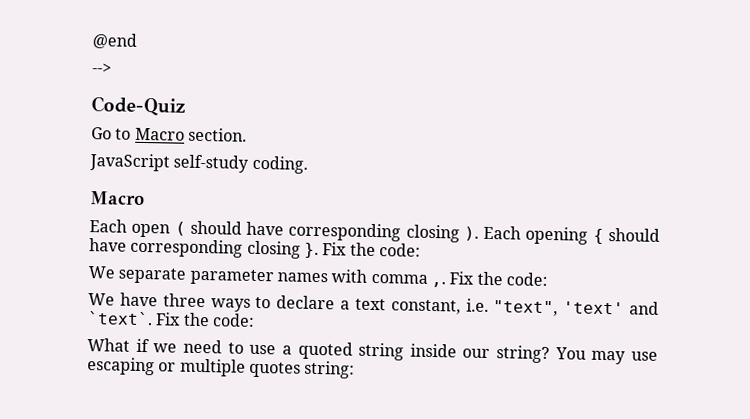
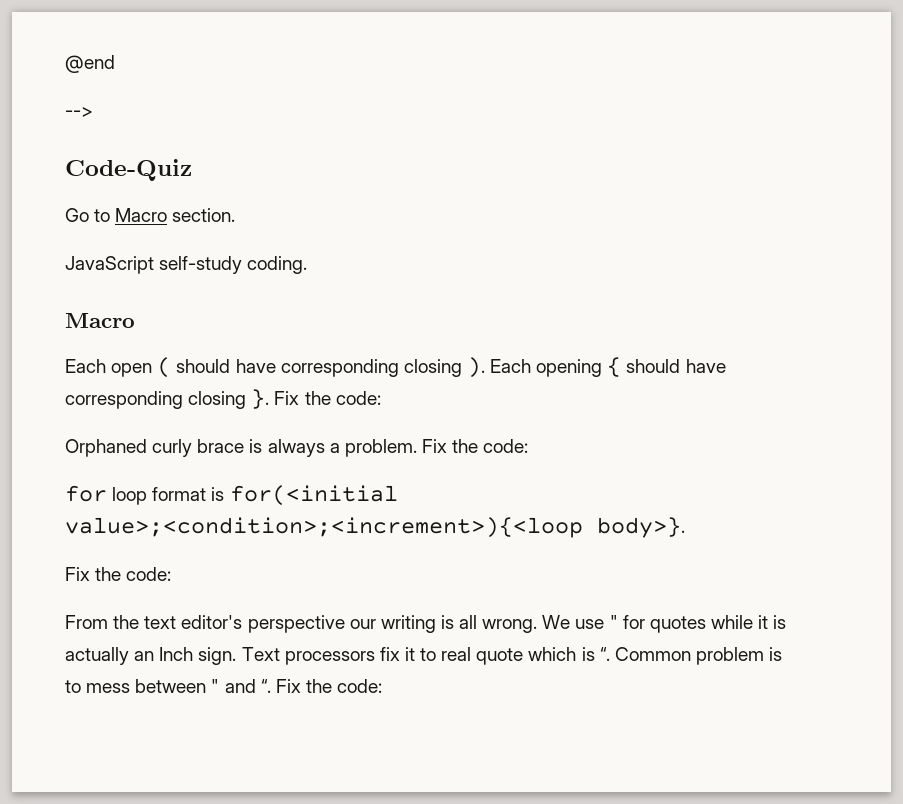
- We separate parameter names with comma ,. Fix the code:
- We have three ways to declare a text constant, i.e. "text", 'text' and `text`. Fix the code:
- What if we need to use a quoted string inside our string? You may use escaping or multiple quotes string:
+ Orphaned curly brace is always a problem. Fix the code:
+ for loop format is for(<initial value>;<condition>;<increment>){<loop body>}.
+ Fix the code:
+ From the text editor's perspective our writing is all wrong. We use " for quotes while it is actually an Inch sign. Text processors fix it to real quote which is “. Common problem is to mess between " and “. Fix the code:

